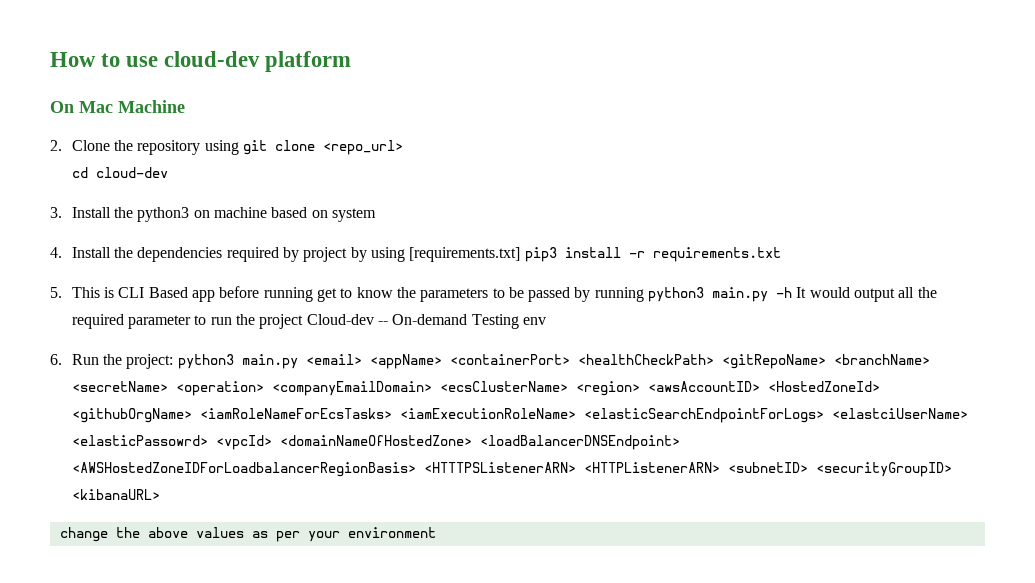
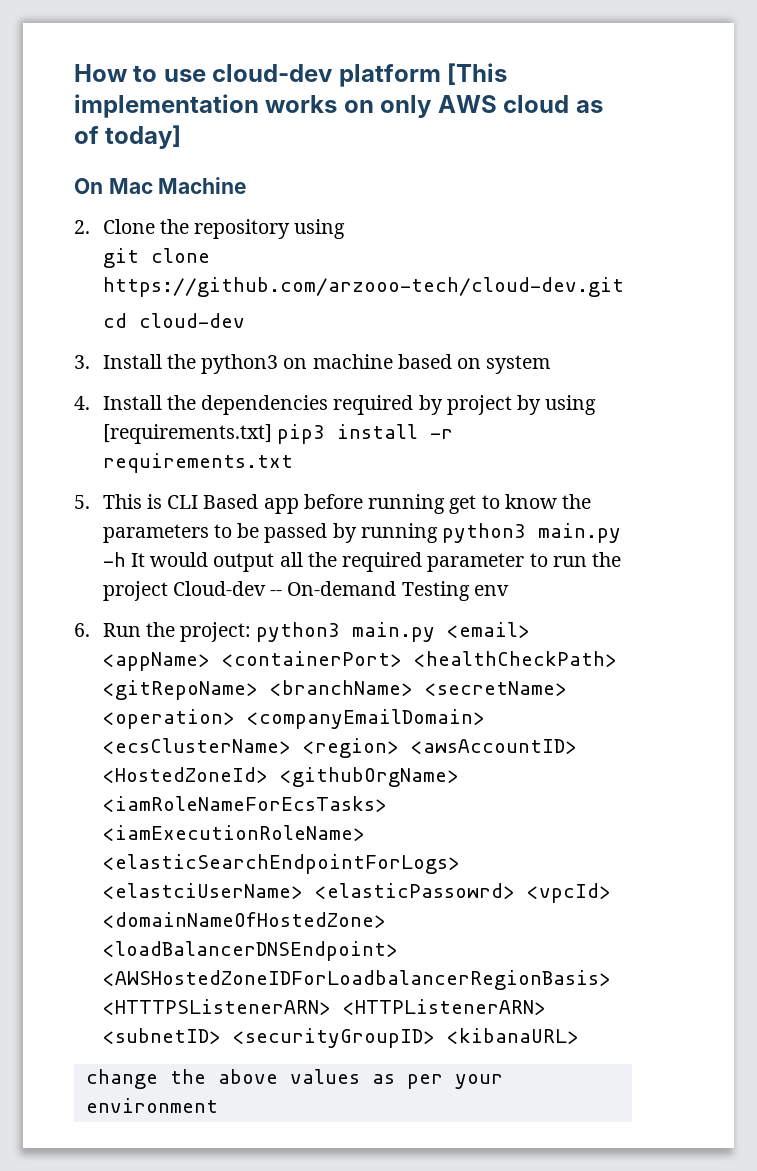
- How to use cloud-dev platform
+ How to use cloud-dev platform [This implementation works on only AWS cloud as of today]
- 2. Clone the repository using git clone <repo_url>
+ 2. Clone the repository using
+ git clone https://github.com/arzooo-tech/cloud-dev.git

